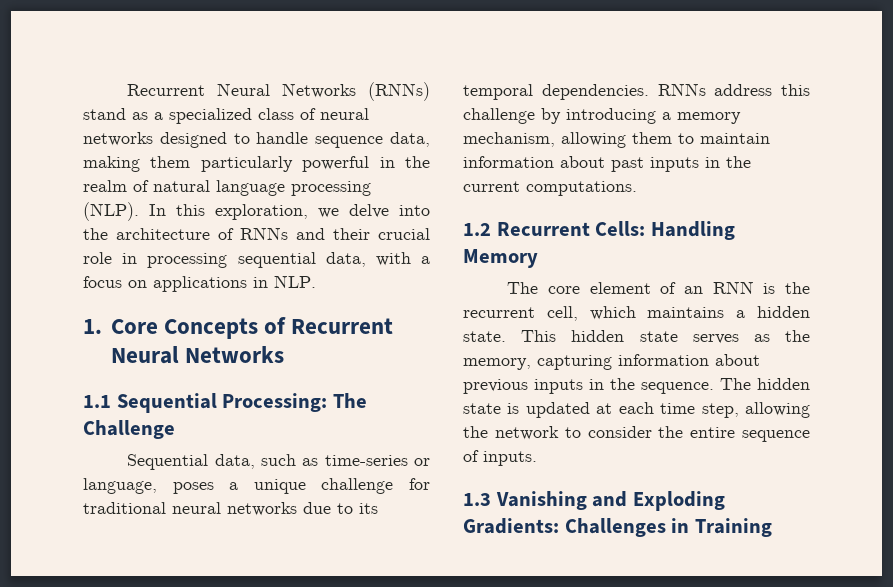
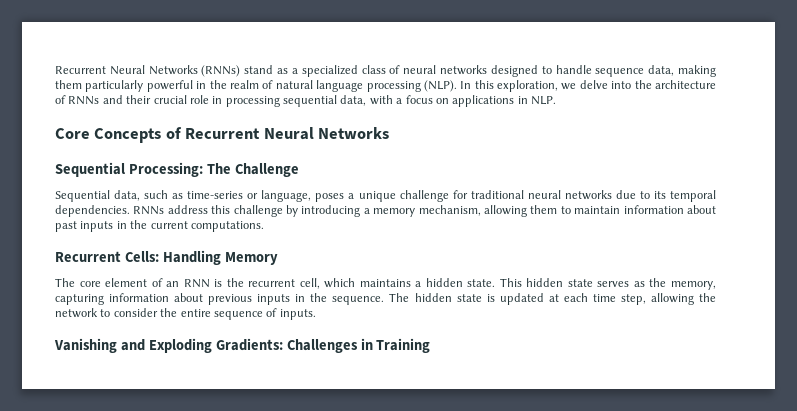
- 1. Core Concepts of Recurrent Neural Networks
+ Core Concepts of Recurrent Neural Networks
- 1.1 Sequential Processing: The Challenge
+ Sequential Processing: The Challenge
- 1.2 Recurrent Cells: Handling Memory
+ Recurrent Cells: Handling Memory
- 1.3 Vanishing and Exploding Gradients: Challenges in Training
+ Vanishing and Exploding Gradients: Challenges in Training

